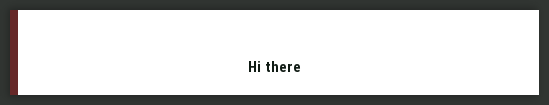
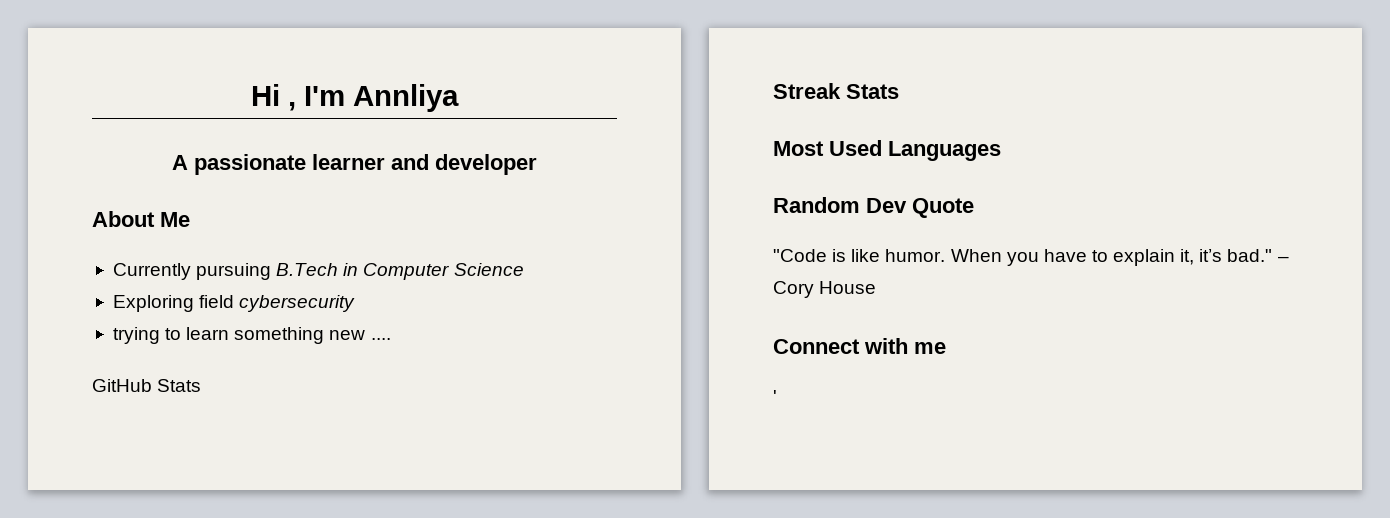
- Hi there
+ Hi , I'm Annliya
+ A passionate learner and developer
+ About Me
+ Currently pursuing B.Tech in Computer Science
+ Exploring field cybersecurity
+ trying to learn something new ....
+ GitHub Stats
+ Streak Stats
+ Most Used Languages
+ Random Dev Quote
+ "Code is like humor. When you have to explain it, it’s bad." – Cory House
+ Connect with me
+ '

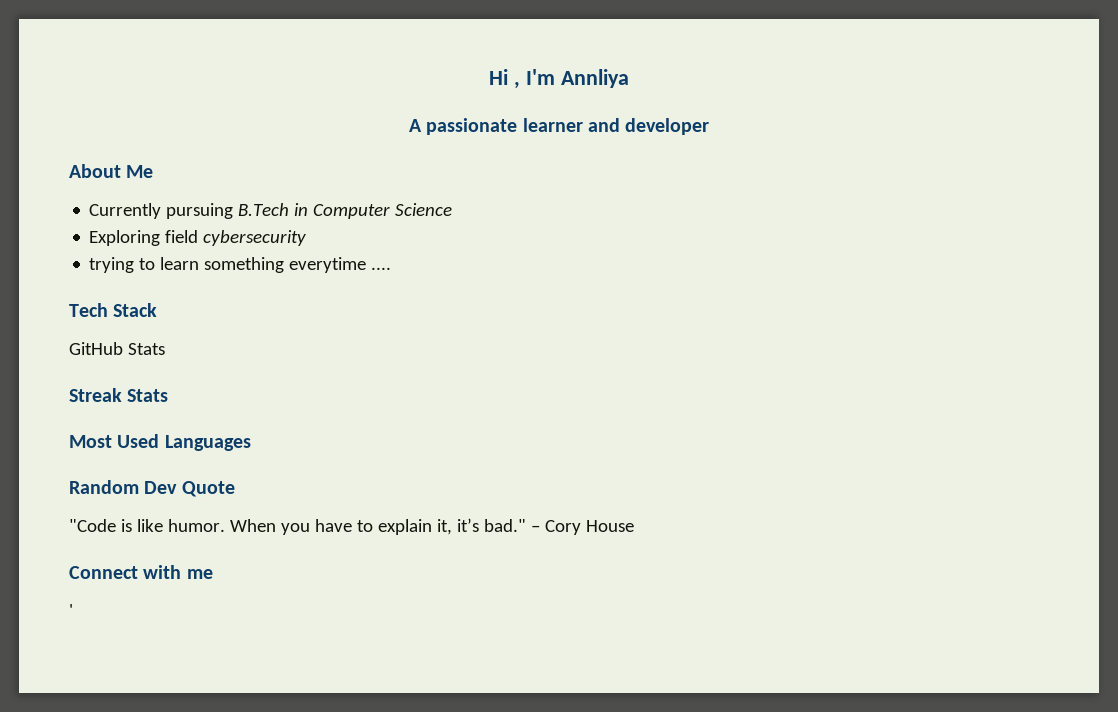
- trying to learn something new ....
+ trying to learn something everytime ....
+ Tech Stack

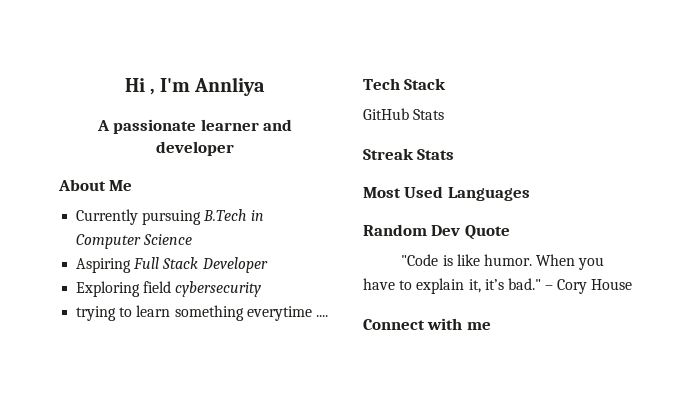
+ Aspiring Full Stack Developer
- '

